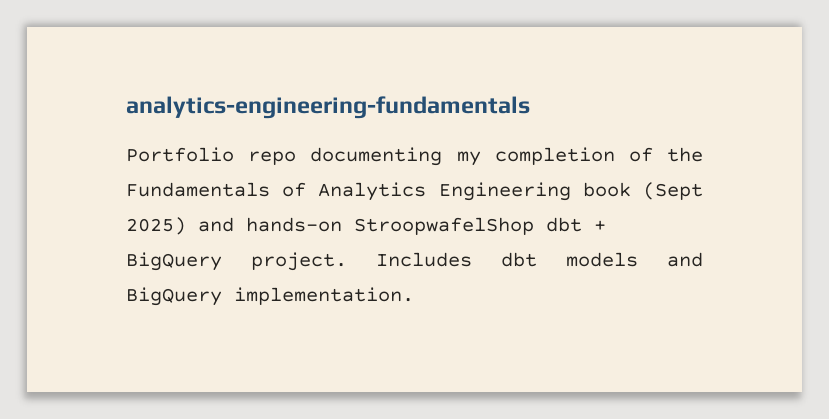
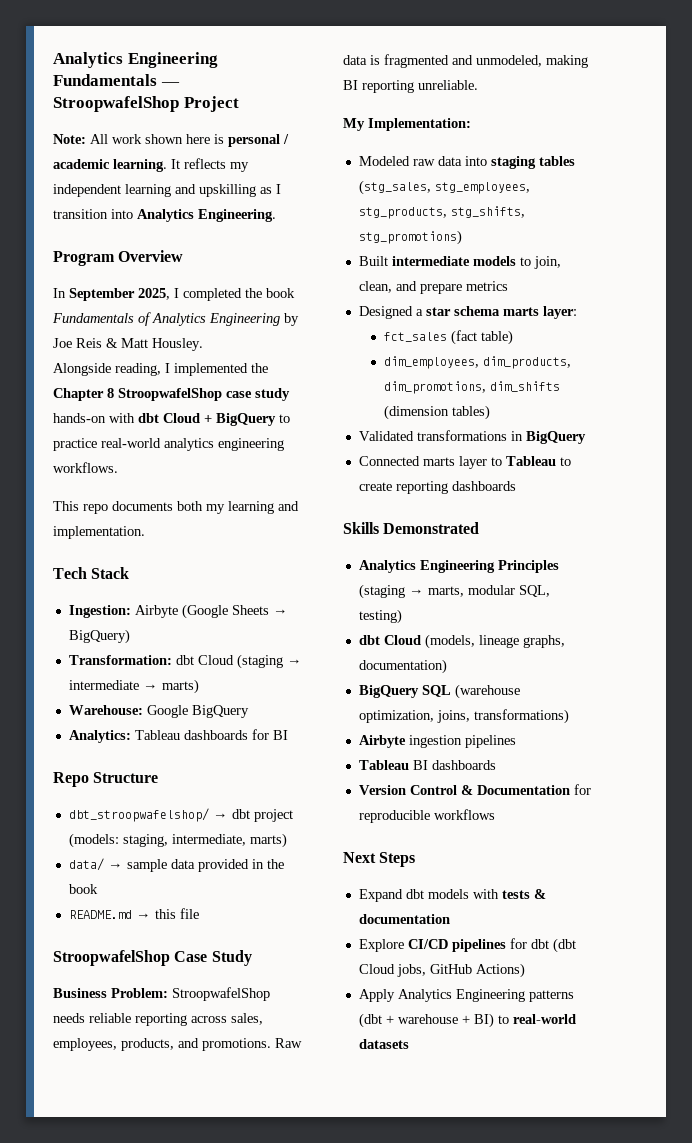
- analytics-engineering-fundamentals
- Portfolio repo documenting my completion of the Fundamentals of Analytics Engineering book (Sept 2025) and hands-on StroopwafelShop dbt + BigQuery project. Includes dbt models and BigQuery implementation.
+ Analytics Engineering Fundamentals — StroopwafelShop Project
+ Note: All work shown here is personal / academic learning. It reflects my independent learning and upskilling as I transition into Analytics Engineering.
+ Program Overview
+ In September 2025, I completed the book Fundamentals of Analytics Engineering by Joe Reis & Matt Housley.
+ Alongside reading, I implemented the Chapter 8 StroopwafelShop case study hands-on with dbt Cloud + BigQuery to practice real-world analytics engineering workflows.
+ This repo documents both my learning and implementation.
+ Tech Stack
+ Ingestion: Airbyte (Google Sheets → BigQuery)
+ Transformation: dbt Cloud (staging → intermediate → marts)
+ Warehouse: Google BigQuery
+ Analytics: Tableau dashboards for BI
+ Repo Structure
+ dbt_stroopwafelshop/ → dbt project (models: staging, intermediate, marts)
+ data/ → sample data provided in the book
+ README.md → this file
+ StroopwafelShop Case Study
+ Business Problem: StroopwafelShop needs reliable reporting across sales, employees, products, and promotions. Raw data is fragmented and unmodeled, making BI reporting unreliable.
+ My Implementation:
+ Modeled raw data into staging tables (stg_sales, stg_employees, stg_products, stg_shifts, stg_promotions)
+ Built intermediate models to join, clean, and prepare metrics
+ Designed a star schema marts layer:
+ fct_sales (fact table)
+ dim_employees, dim_products, dim_promotions, dim_shifts (dimension tables)
+ Validated transformations in BigQuery
+ Connected marts layer to Tableau to create reporting dashboards
+ Skills Demonstrated
+ Analytics Engineering Principles (staging → marts, modular SQL, testing)
+ dbt Cloud (models, lineage graphs, documentation)
+ BigQuery SQL (warehouse optimization, joins, transformations)
+ Airbyte ingestion pipelines
+ Tableau BI dashboards
+ Version Control & Documentation for reproducible workflows
+ Next Steps
+ Expand dbt models with tests & documentation
+ Explore CI/CD pipelines for dbt (dbt Cloud jobs, GitHub Actions)
+ Apply Analytics Engineering patterns (dbt + warehouse + BI) to real-world datasets

